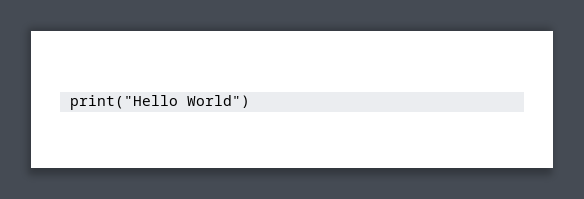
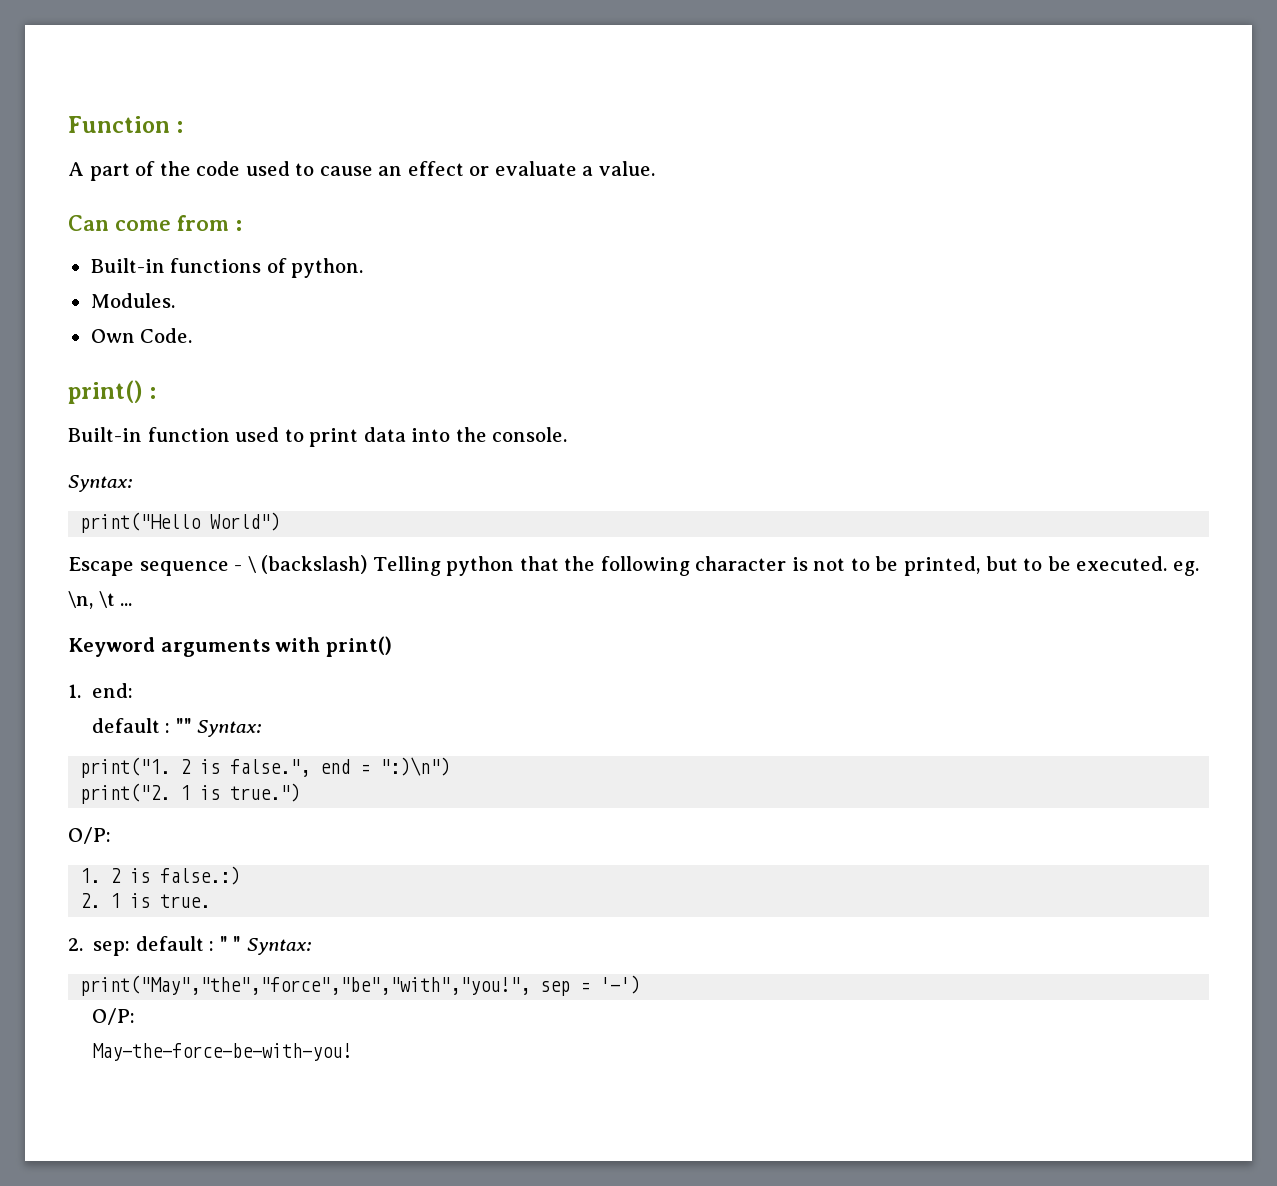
+ Function :
+ A part of the code used to cause an effect or evaluate a value.
+ Can come from :
+ Built-in functions of python.
+ Modules.
+ Own Code.
+ print() :
+ Built-in function used to print data into the console.
+ Syntax:
  print("Hello World")
+ Escape sequence - \ (backslash) Telling python that the following character is not to be printed, but to be executed. eg. \n, \t ...
+ Keyword arguments with print()
+ 1. end:
+ default : "" Syntax:
+ print("1. 2 is false.", end = ":)\n")
+ print("2. 1 is true.")
+ O/P:
+ 1. 2 is false.:)
+ 2. 1 is true.
+ 2. sep: default : " " Syntax:
+ print("May","the","force","be","with","you!", sep = '-')
+ O/P:
+ May-the-force-be-with-you!

